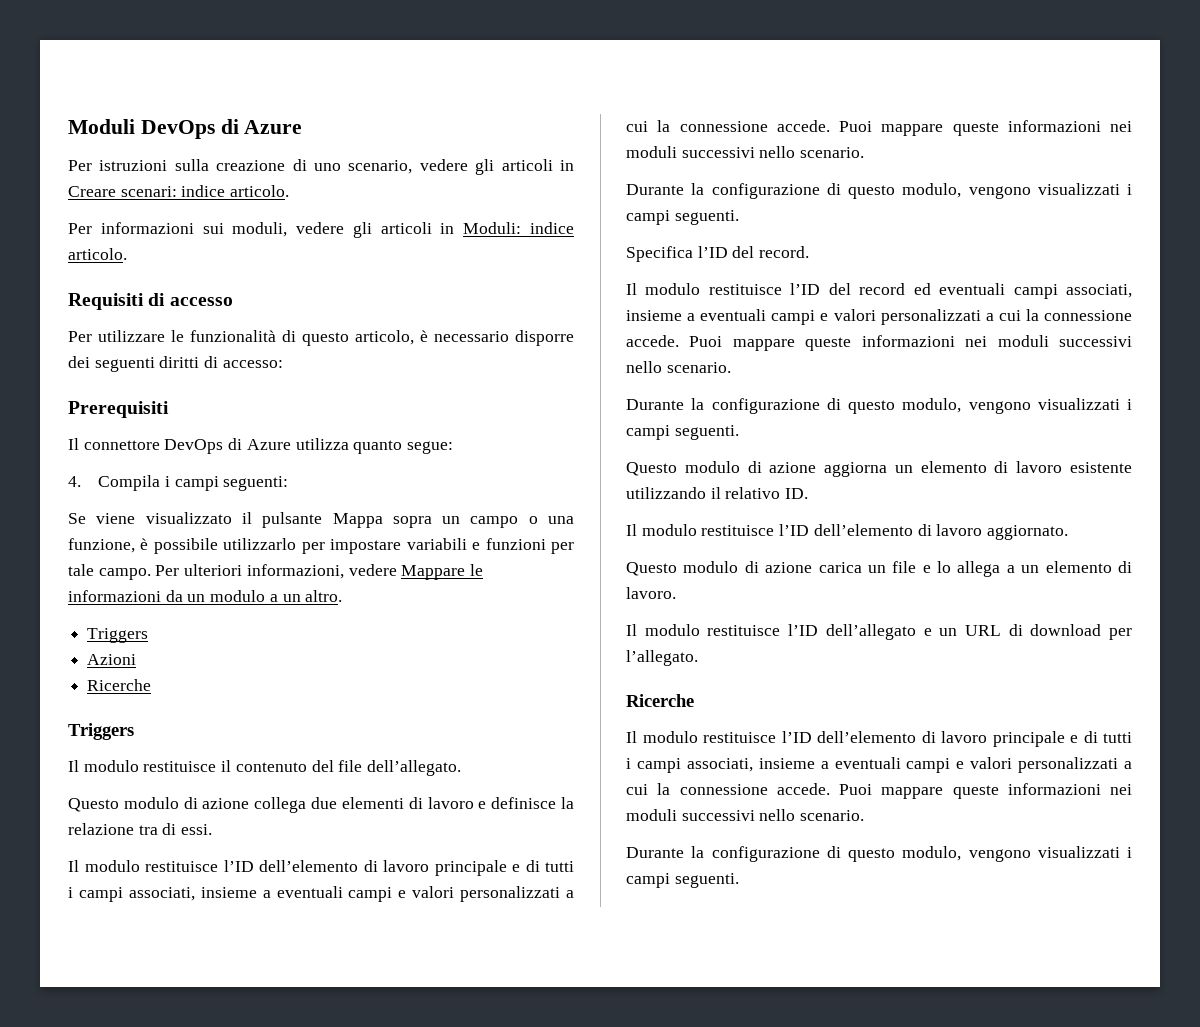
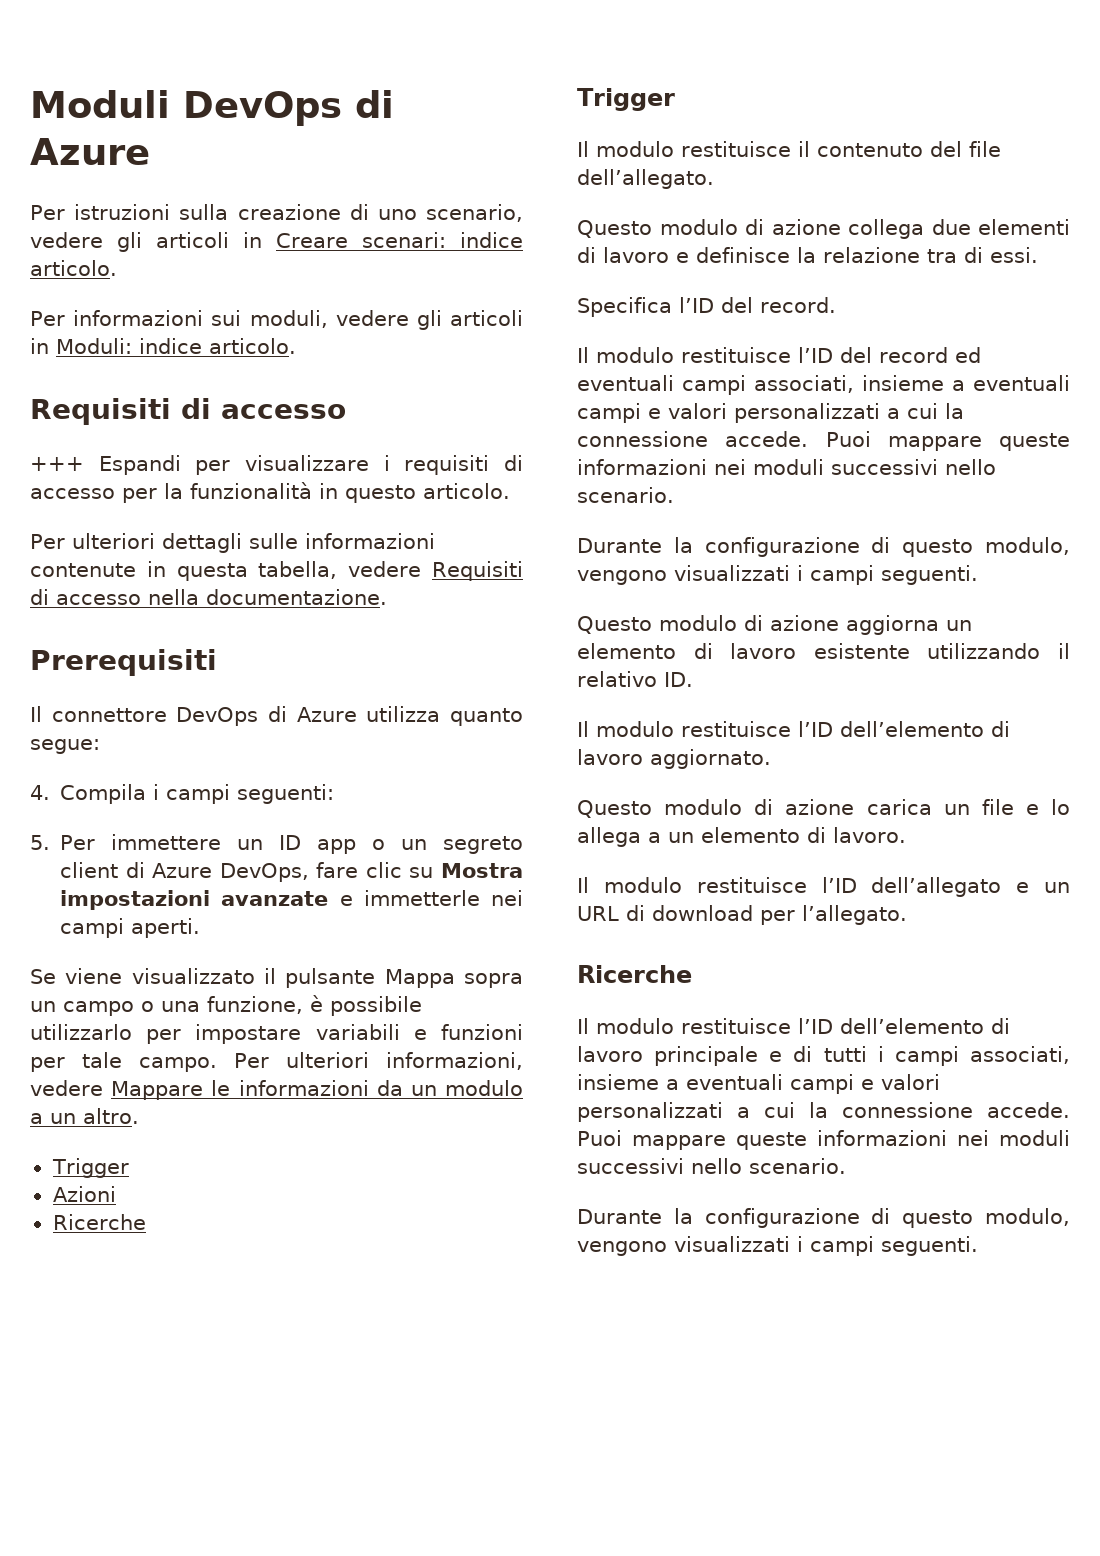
- Per utilizzare le funzionalità di questo articolo, è necessario disporre dei seguenti diritti di accesso:
+ +++ Espandi per visualizzare i requisiti di accesso per la funzionalità in questo articolo.
+ Per ulteriori dettagli sulle informazioni contenute in questa tabella, vedere Requisiti di accesso nella documentazione.
+ 5. Per immettere un ID app o un segreto client di Azure DevOps, fare clic su Mostra impostazioni avanzate e immetterle nei campi aperti.
  Per ulteriori informazioni, vedere Mappare le informazioni da un modulo a un altro.
- Triggers
+ Trigger
  Azioni
  Ricerche
- Triggers
+ Trigger
  Questo modulo di azione collega due elementi di lavoro e definisce la relazione tra di essi.
- Il modulo restituisce l’ID dell’elemento di lavoro principale e di tutti i campi associati, insieme a eventuali campi e valori personalizzati a cui la connessione accede. Puoi mappare queste informazioni nei moduli successivi nello scenario.
- Durante la configurazione di questo modulo, vengono visualizzati i campi seguenti.

